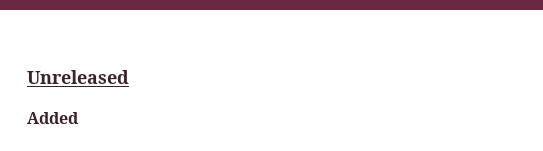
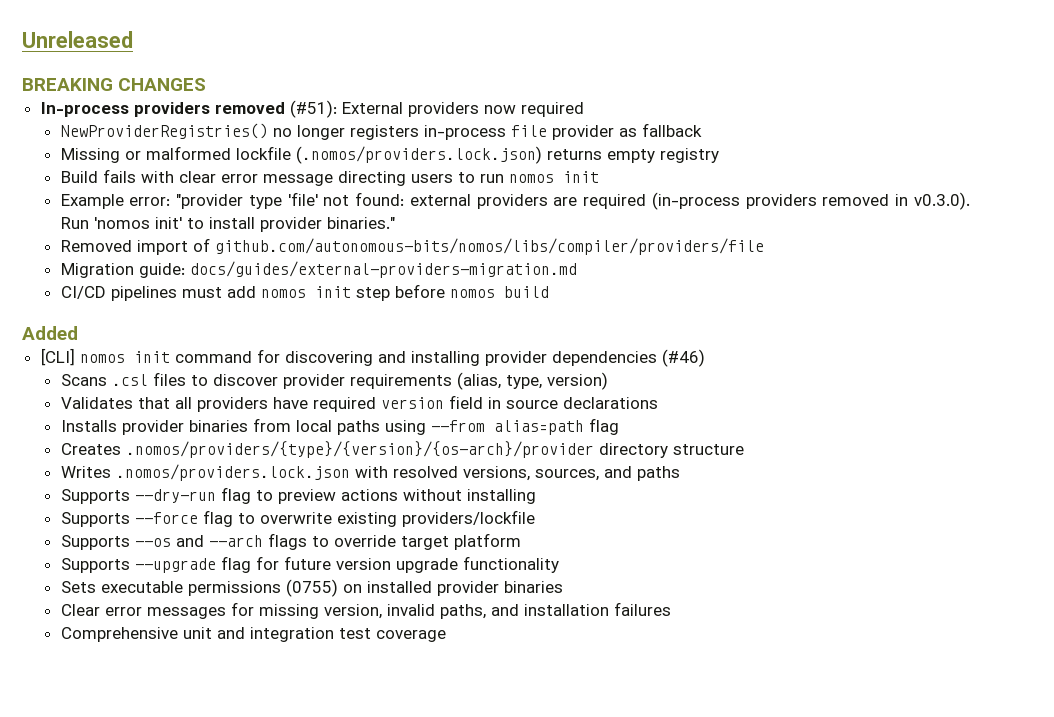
+ BREAKING CHANGES
+ In-process providers removed (#51): External providers now required
+ NewProviderRegistries() no longer registers in-process file provider as fallback
+ Missing or malformed lockfile (.nomos/providers.lock.json) returns empty registry
+ Build fails with clear error message directing users to run nomos init
+ Example error: "provider type 'file' not found: external providers are required (in-process providers removed in v0.3.0). Run 'nomos init' to install provider binaries."
+ Removed import of github.com/autonomous-bits/nomos/libs/compiler/providers/file
+ Migration guide: docs/guides/external-providers-migration.md
+ CI/CD pipelines must add nomos init step before nomos build
  Added
+ [CLI] nomos init command for discovering and installing provider dependencies (#46)
+ Scans .csl files to discover provider requirements (alias, type, version)
+ Validates that all providers have required version field in source declarations
+ Installs provider binaries from local paths using --from alias=path flag
+ Creates .nomos/providers/{type}/{version}/{os-arch}/provider directory structure
+ Writes .nomos/providers.lock.json with resolved versions, sources, and paths
+ Supports --dry-run flag to preview actions without installing
+ Supports --force flag to overwrite existing providers/lockfile
+ Supports --os and --arch flags to override target platform
+ Supports --upgrade flag for future version upgrade functionality
+ Sets executable permissions (0755) on installed provider binaries
+ Clear error messages for missing version, invalid paths, and installation failures
+ Comprehensive unit and integration test coverage

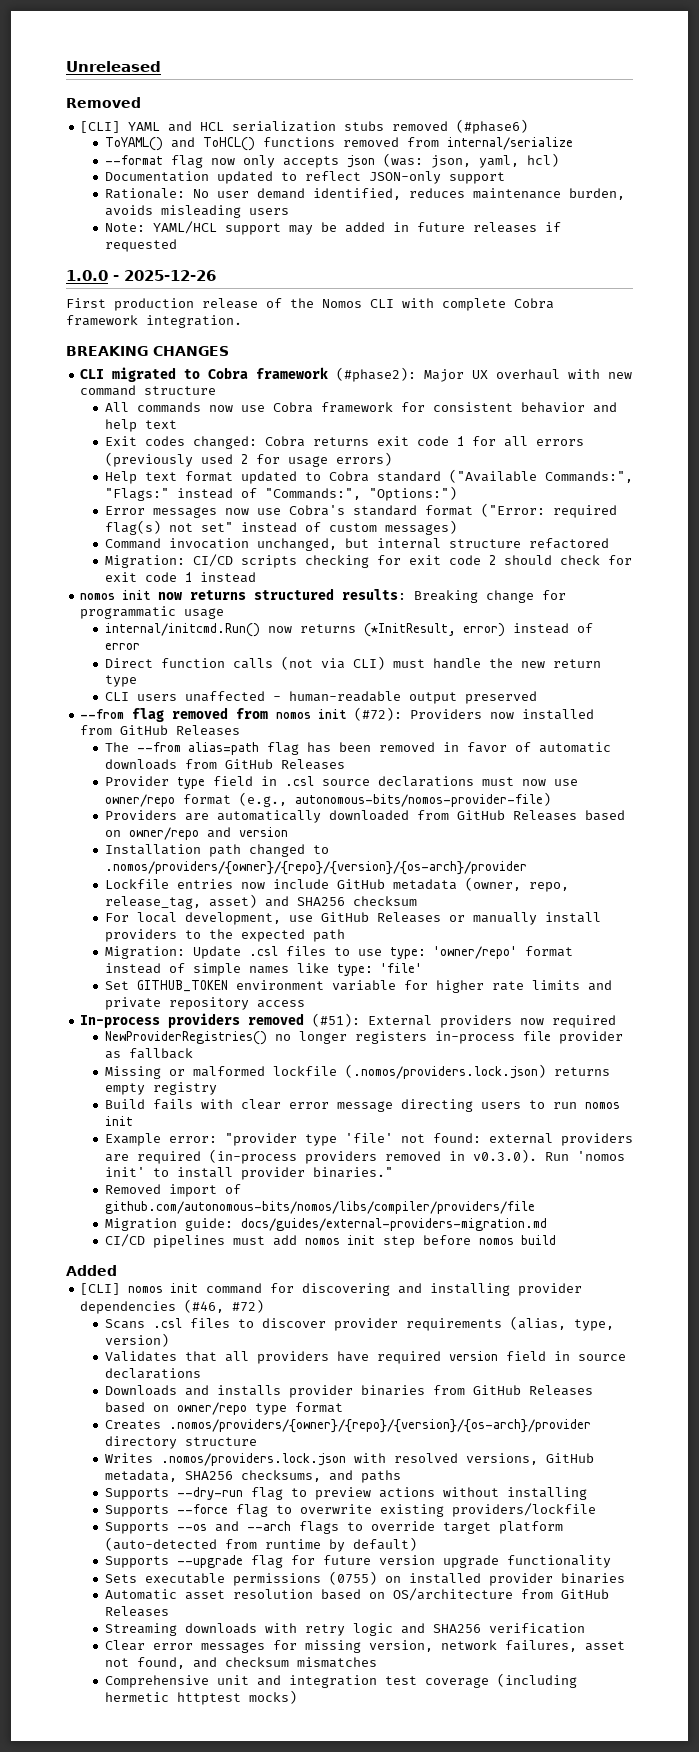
  Unreleased
+ Removed
+ [CLI] YAML and HCL serialization stubs removed (#phase6)
+ ToYAML() and ToHCL() functions removed from internal/serialize
+ --format flag now only accepts json (was: json, yaml, hcl)
+ Documentation updated to reflect JSON-only support
+ Rationale: No user demand identified, reduces maintenance burden, avoids misleading users
+ Note: YAML/HCL support may be added in future releases if requested
+ 1.0.0 - 2025-12-26
+ First production release of the Nomos CLI with complete Cobra framework integration.
  BREAKING CHANGES
+ CLI migrated to Cobra framework (#phase2): Major UX overhaul with new command structure
+ All commands now use Cobra framework for consistent behavior and help text
+ Exit codes changed: Cobra returns exit code 1 for all errors (previously used 2 for usage errors)
+ Help text format updated to Cobra standard ("Available Commands:", "Flags:" instead of "Commands:", "Options:")
+ Error messages now use Cobra's standard format ("Error: required flag(s) not set" instead of custom messages)
+ Command invocation unchanged, but internal structure refactored
+ Migration: CI/CD scripts checking for exit code 2 should check for exit code 1 instead
+ nomos init now returns structured results: Breaking change for programmatic usage
+ internal/initcmd.Run() now returns (*InitResult, error) instead of error
+ Direct function calls (not via CLI) must handle the new return type
+ CLI users unaffected - human-readable output preserved
+ --from flag removed from nomos init (#72): Providers now installed from GitHub Releases
+ The --from alias=path flag has been removed in favor of automatic downloads from GitHub Releases
+ Provider type field in .csl source declarations must now use owner/repo format (e.g., autonomous-bits/nomos-provider-file)
+ Providers are automatically downloaded from GitHub Releases based on owner/repo and version
+ Installation path changed to .nomos/providers/{owner}/{repo}/{version}/{os-arch}/provider
+ Lockfile entries now include GitHub metadata (owner, repo, release_tag, asset) and SHA256 checksum
+ For local development, use GitHub Releases or manually install providers to the expected path
+ Migration: Update .csl files to use type: 'owner/repo' format instead of simple names like type: 'file'
+ Set GITHUB_TOKEN environment variable for higher rate limits and private repository access
- [CLI] nomos init command for discovering and installing provider dependencies (#46)
+ [CLI] nomos init command for discovering and installing provider dependencies (#46, #72)
- Installs provider binaries from local paths using --from alias=path flag
+ Downloads and installs provider binaries from GitHub Releases based on owner/repo type format
- Creates .nomos/providers/{type}/{version}/{os-arch}/provider directory structure
+ Creates .nomos/providers/{owner}/{repo}/{version}/{os-arch}/provider directory structure
- Writes .nomos/providers.lock.json with resolved versions, sources, and paths
+ Writes .nomos/providers.lock.json with resolved versions, GitHub metadata, SHA256 checksums, and paths
- Supports --os and --arch flags to override target platform
+ Supports --os and --arch flags to override target platform (auto-detected from runtime by default)
+ Automatic asset resolution based on OS/architecture from GitHub Releases
+ Streaming downloads with retry logic and SHA256 verification
- Clear error messages for missing version, invalid paths, and installation failures
+ Clear error messages for missing version, network failures, asset not found, and checksum mismatches
- Comprehensive unit and integration test coverage
+ Comprehensive unit and integration test coverage (including hermetic httptest mocks)

